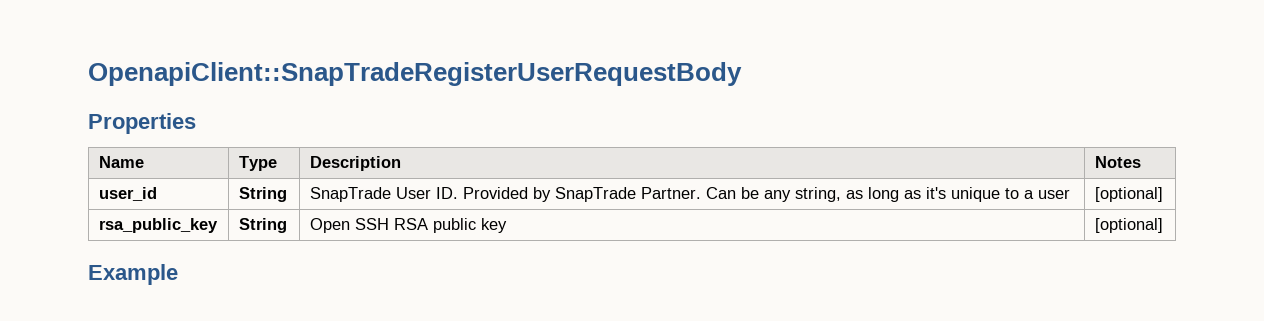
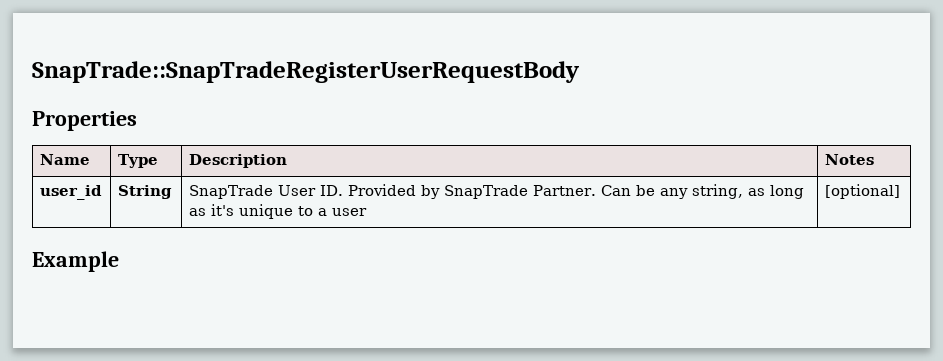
- OpenapiClient::SnapTradeRegisterUserRequestBody
+ SnapTrade::SnapTradeRegisterUserRequestBody
- rsa_public_key | String | Open SSH RSA public key | [optional]

